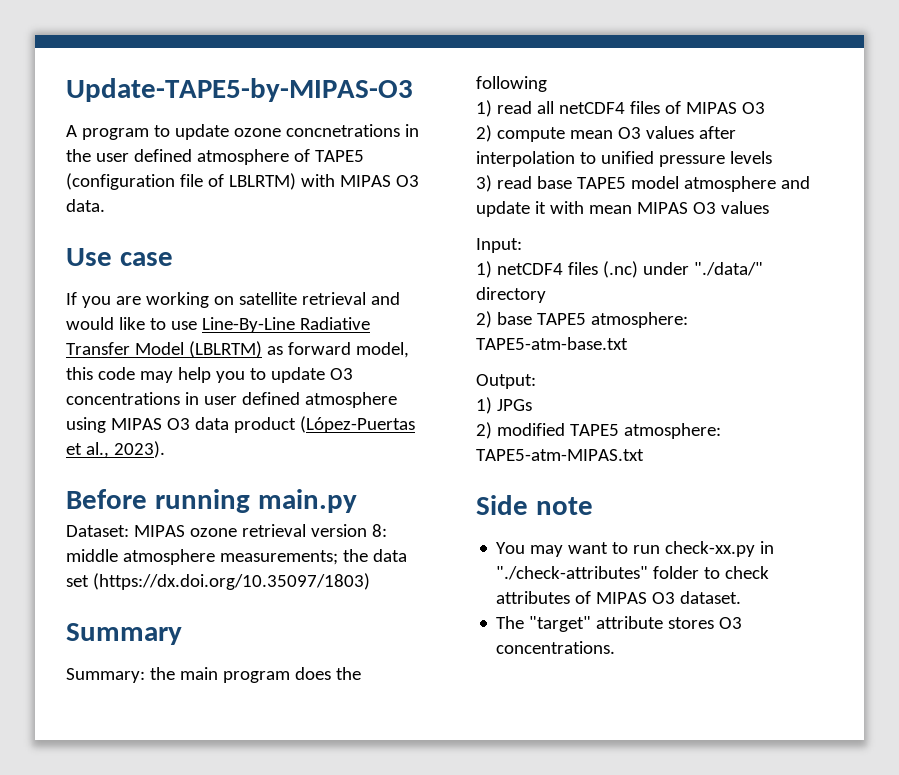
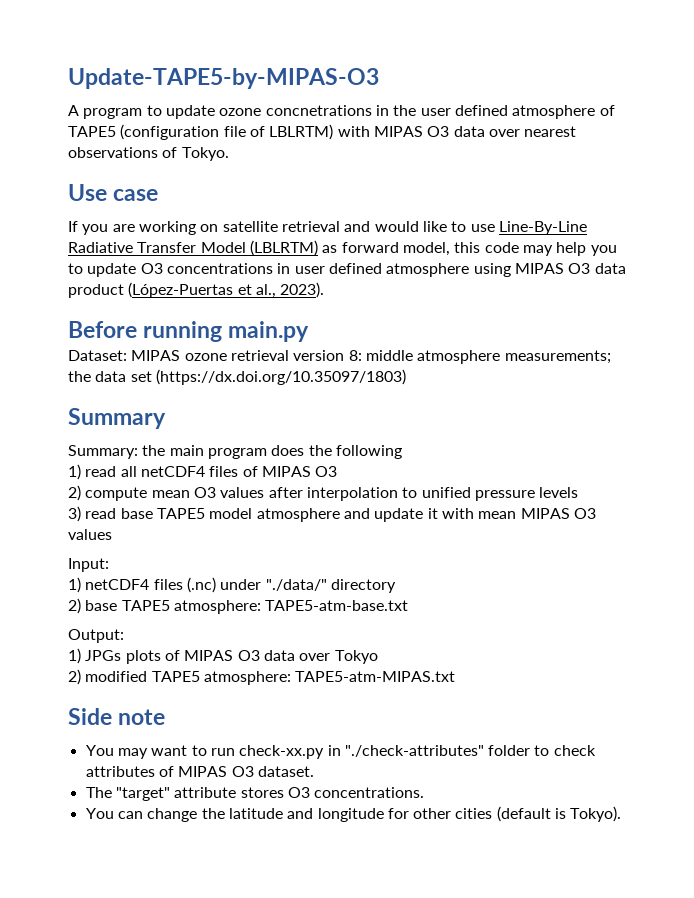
- A program to update ozone concnetrations in the user defined atmosphere of TAPE5 (configuration file of LBLRTM) with MIPAS O3 data.
+ A program to update ozone concnetrations in the user defined atmosphere of TAPE5 (configuration file of LBLRTM) with MIPAS O3 data over nearest observations of Tokyo.
- 1) JPGs
+ 1) JPGs plots of MIPAS O3 data over Tokyo
+ You can change the latitude and longitude for other cities (default is Tokyo).

